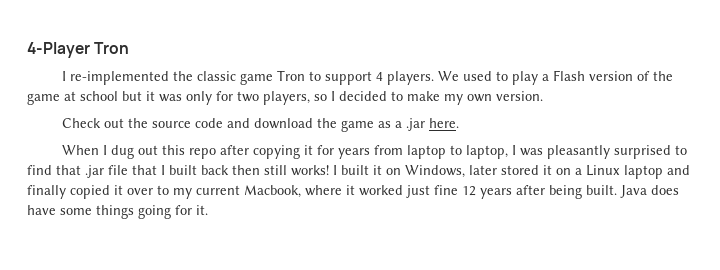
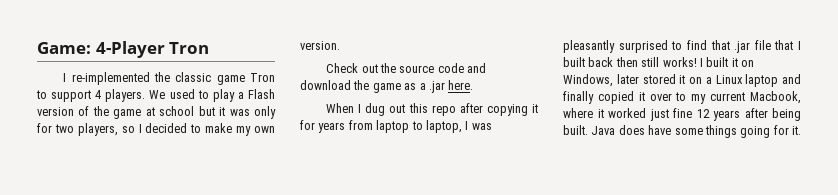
- 4-Player Tron
+ Game: 4-Player Tron

